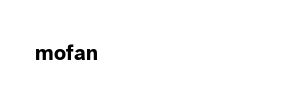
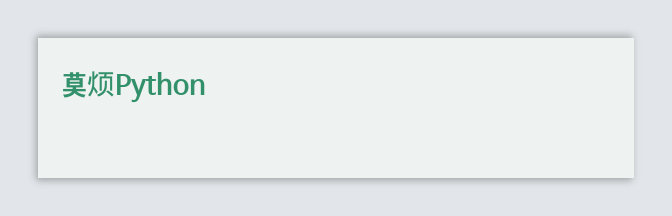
- mofan
+ 莫烦Python

